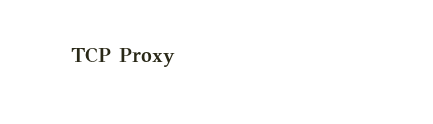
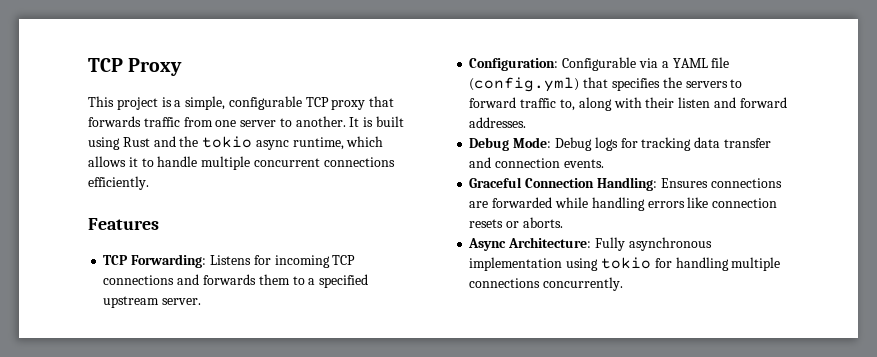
+ This project is a simple, configurable TCP proxy that forwards traffic from one server to another. It is built using Rust and the tokio async runtime, which allows it to handle multiple concurrent connections efficiently.
+ Features
+ TCP Forwarding: Listens for incoming TCP connections and forwards them to a specified upstream server.
+ Configuration: Configurable via a YAML file (config.yml) that specifies the servers to forward traffic to, along with their listen and forward addresses.
+ Debug Mode: Debug logs for tracking data transfer and connection events.
+ Graceful Connection Handling: Ensures connections are forwarded while handling errors like connection resets or aborts.
+ Async Architecture: Fully asynchronous implementation using tokio for handling multiple connections concurrently.

